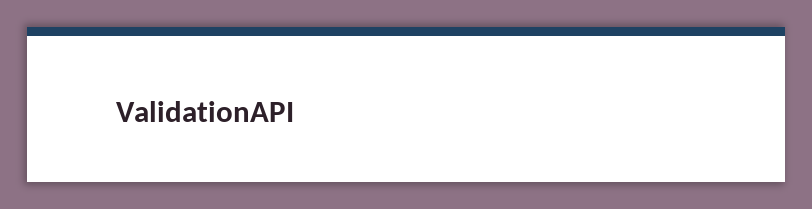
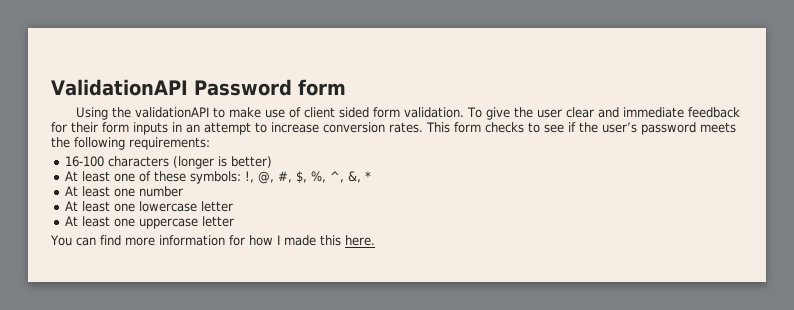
- ValidationAPI
+ ValidationAPI Password form
+ Using the validationAPI to make use of client sided form validation. To give the user clear and immediate feedback for their form inputs in an attempt to increase conversion rates. This form checks to see if the user’s password meets the following requirements:
+ 16-100 characters (longer is better)
+ At least one of these symbols: !, @, #, $, %, ^, &, *
+ At least one number
+ At least one lowercase letter
+ At least one uppercase letter
+ You can find more information for how I made this here.

